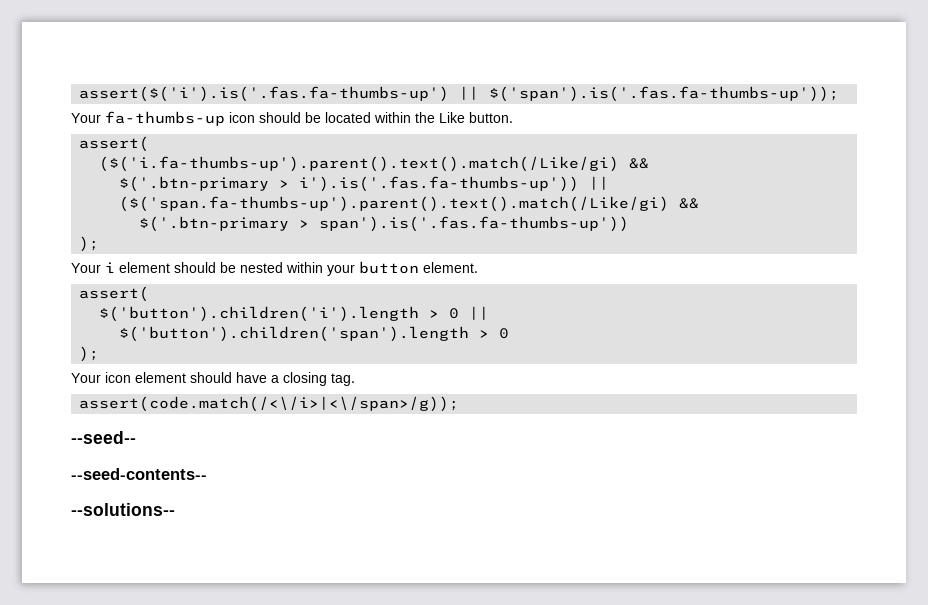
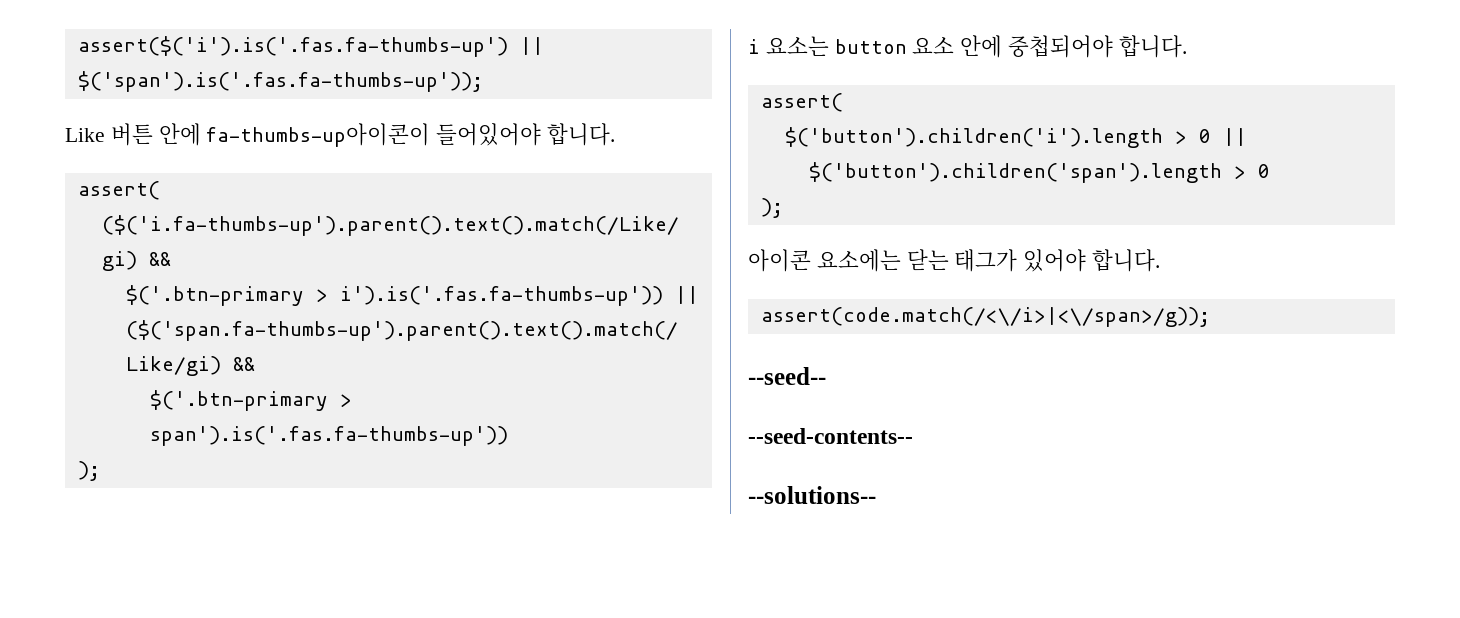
- Your fa-thumbs-up icon should be located within the Like button.
+ Like 버튼 안에 fa-thumbs-up아이콘이 들어있어야 합니다.
- Your i element should be nested within your button element.
+ i 요소는 button 요소 안에 중첩되어야 합니다.
- Your icon element should have a closing tag.
+ 아이콘 요소에는 닫는 태그가 있어야 합니다.

